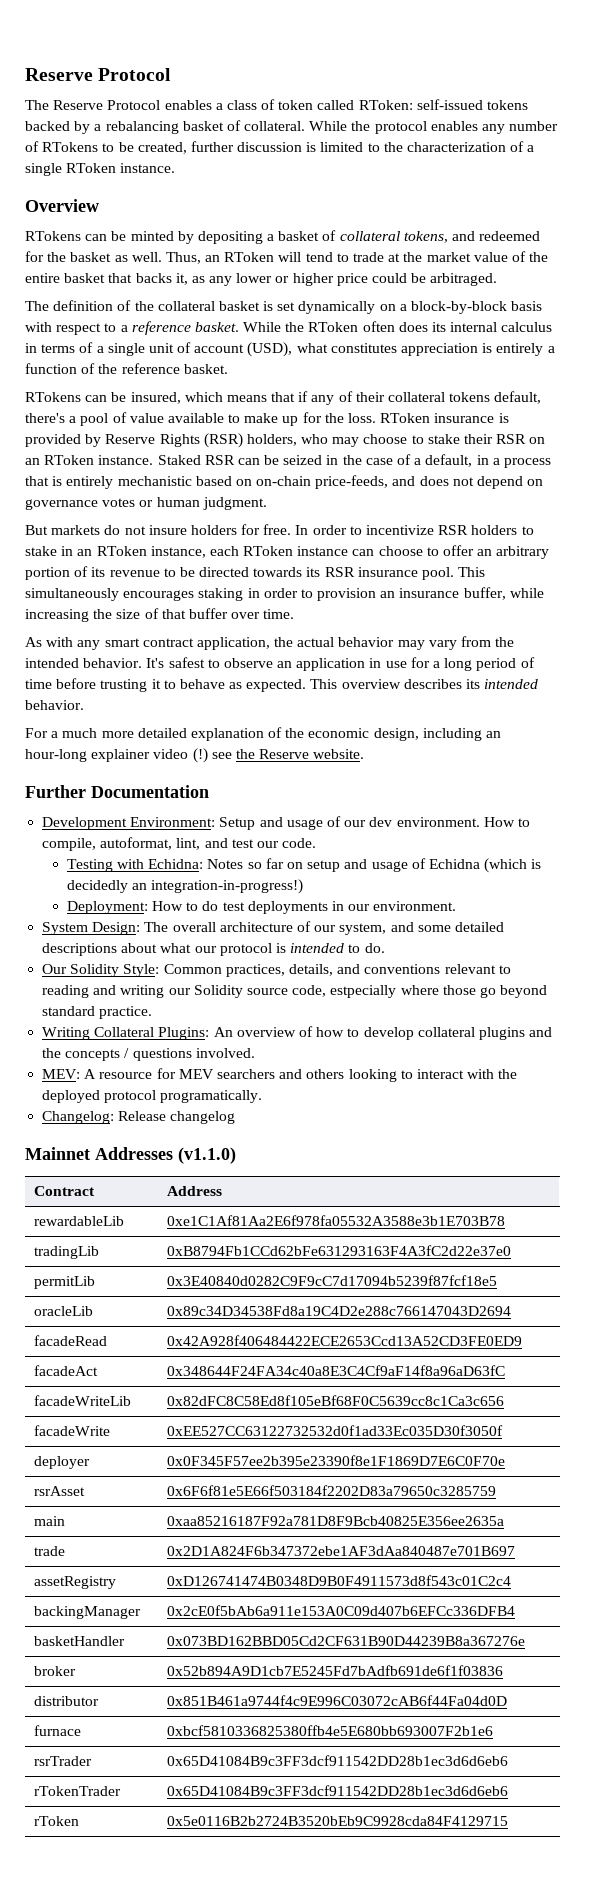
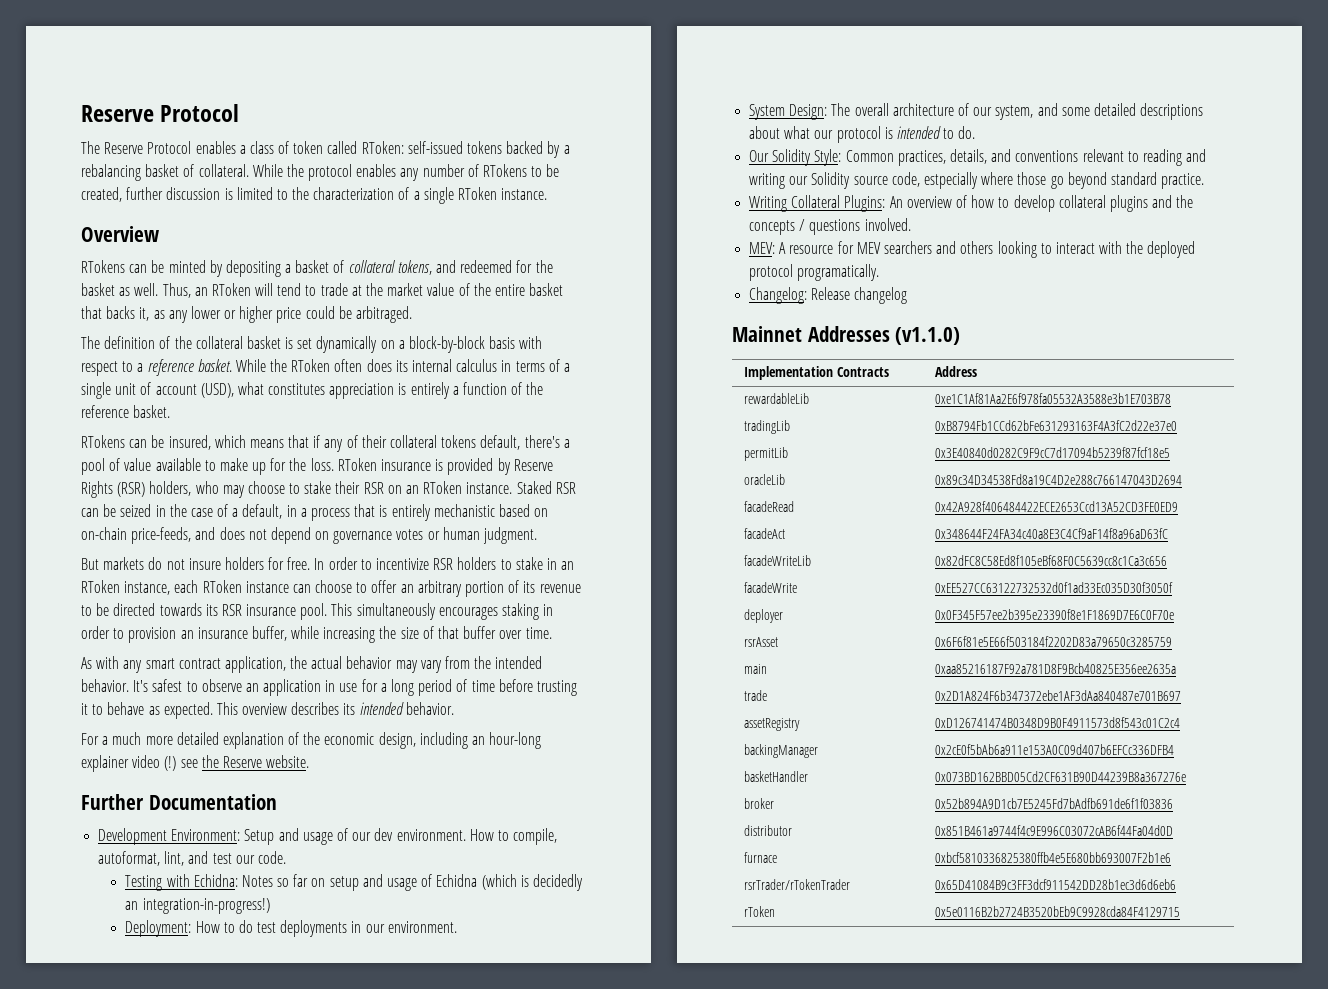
- Contract | Address
+ Implementation Contracts | Address
- rsrTrader | 0x65D41084B9c3FF3dcf911542DD28b1ec3d6d6eb6
- rTokenTrader | 0x65D41084B9c3FF3dcf911542DD28b1ec3d6d6eb6
+ rsrTrader/rTokenTrader | 0x65D41084B9c3FF3dcf911542DD28b1ec3d6d6eb6

